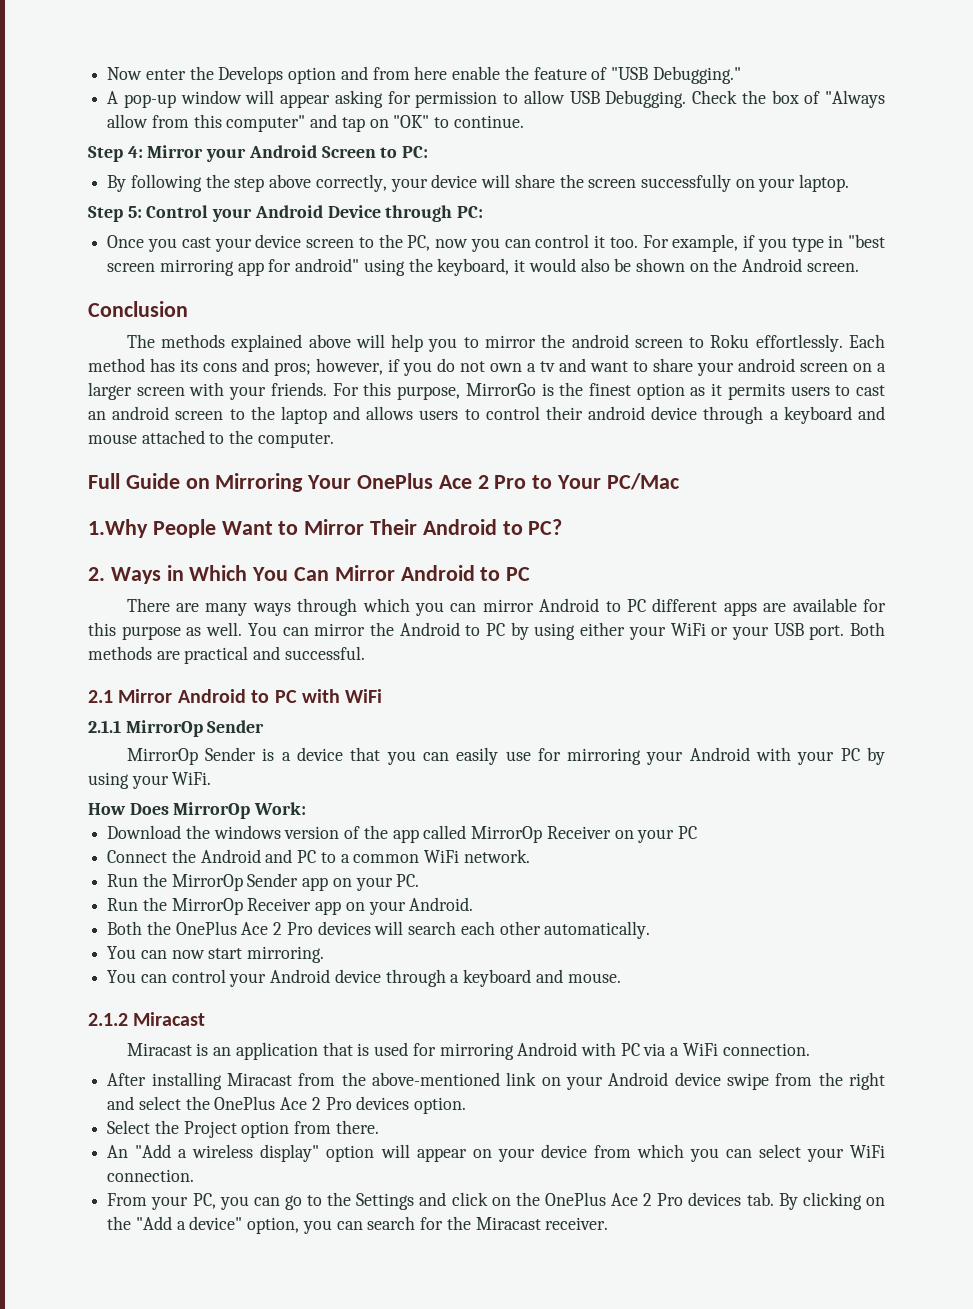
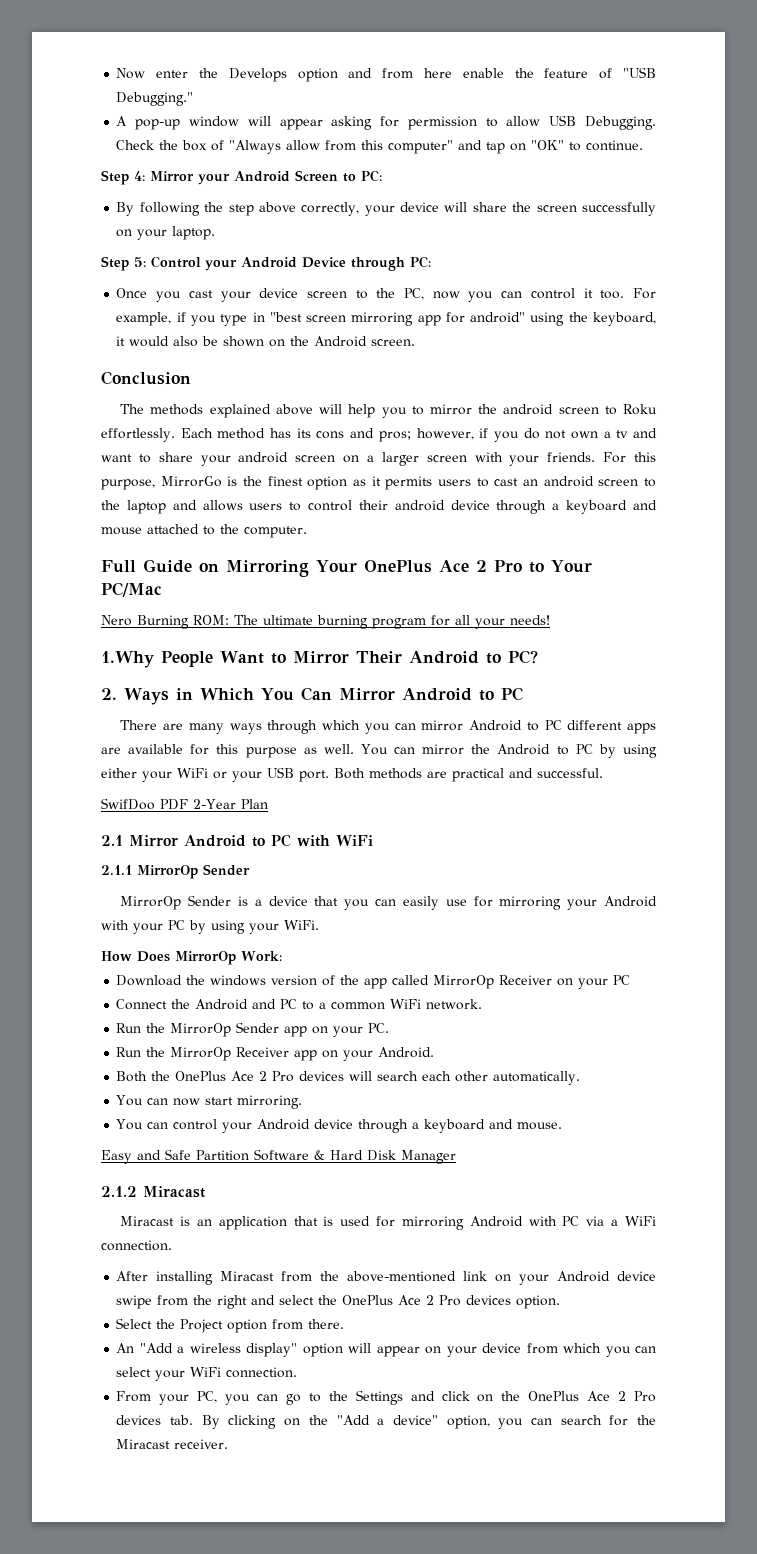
+ Nero Burning ROM: The ultimate burning program for all your needs!
+ SwifDoo PDF 2-Year Plan
+ Easy and Safe Partition Software & Hard Disk Manager

